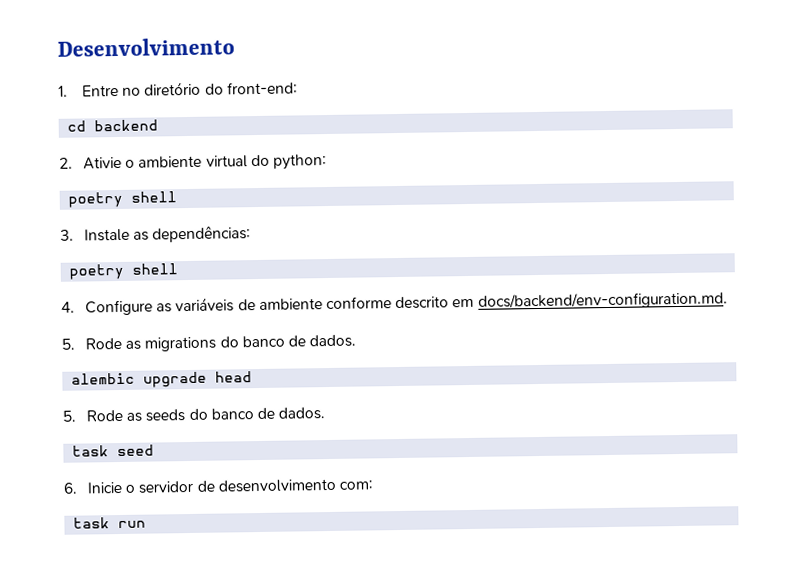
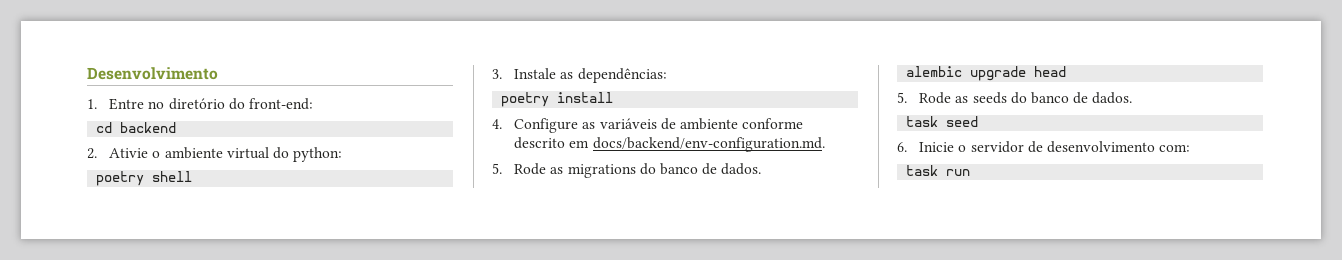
  3. Instale as dependências:
- poetry shell
+ poetry install

